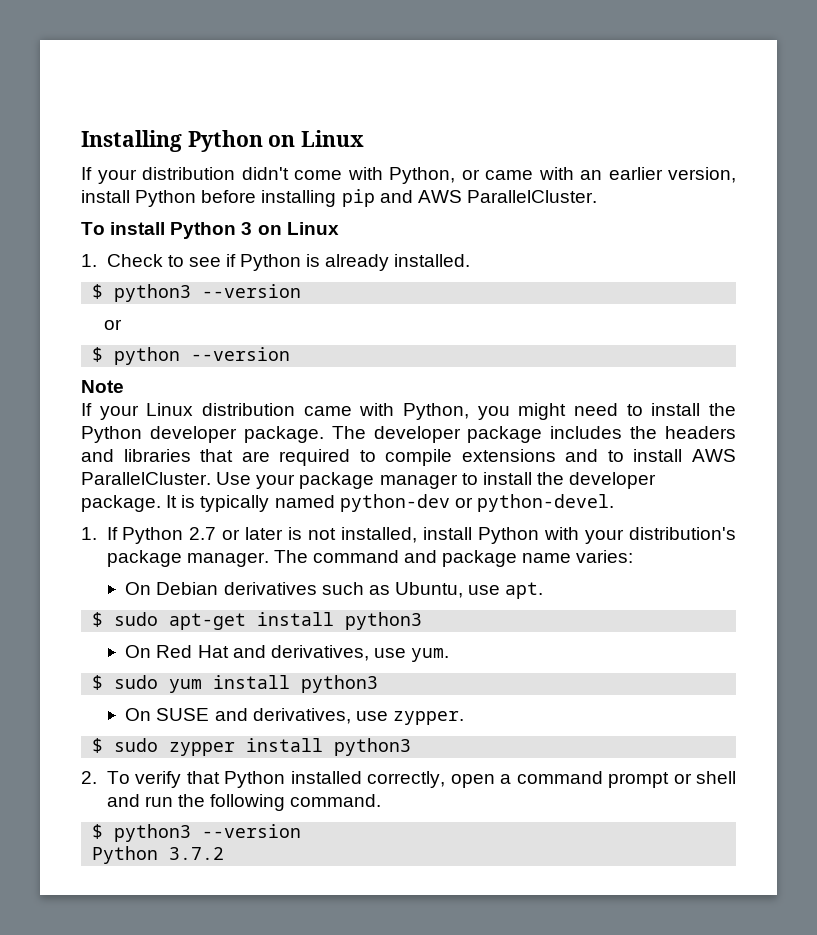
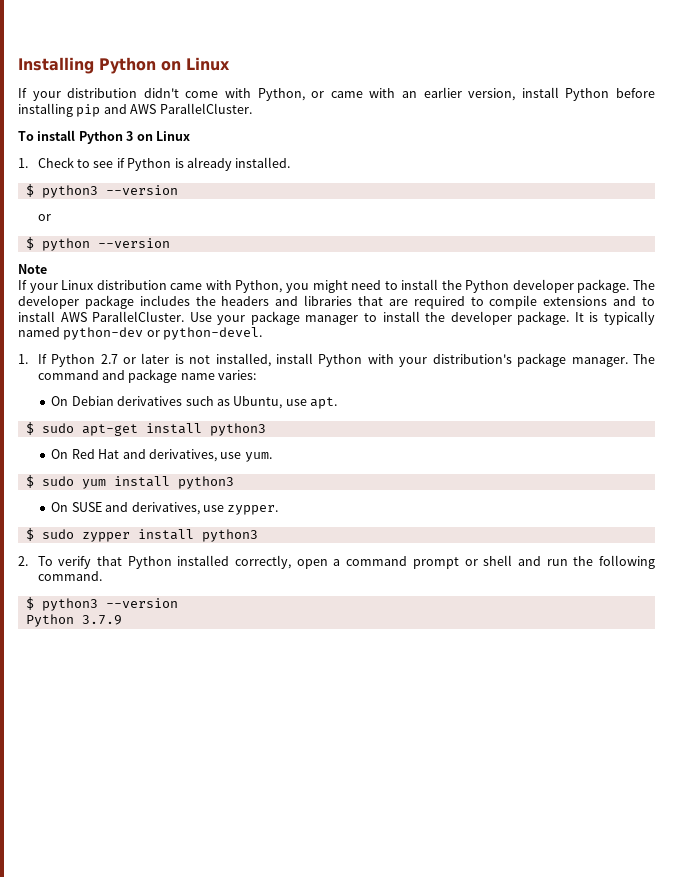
- Python 3.7.2
+ Python 3.7.9

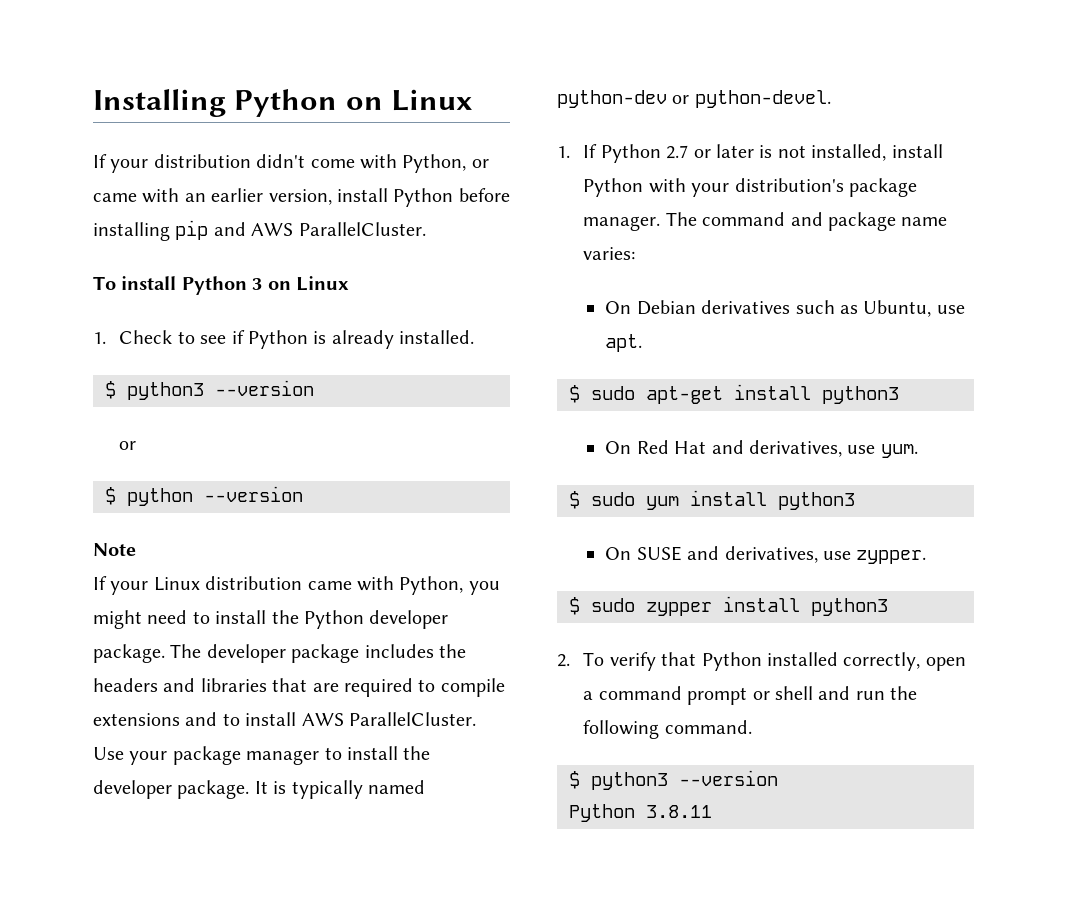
- Python 3.7.9
+ Python 3.8.11

